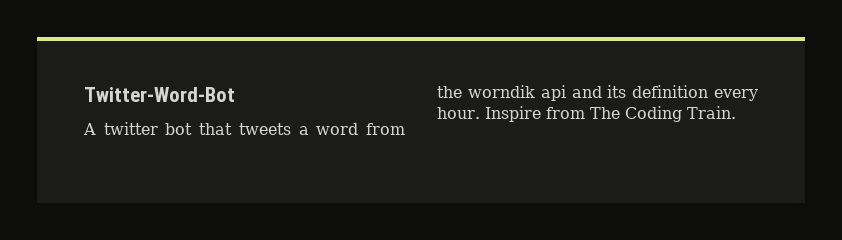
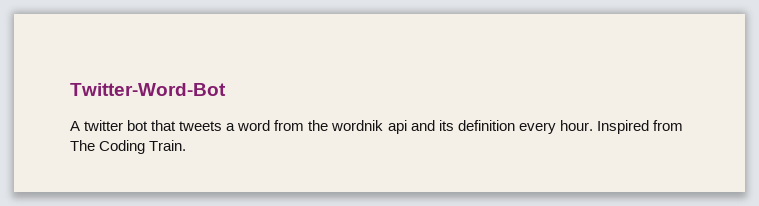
- A twitter bot that tweets a word from the worndik api and its definition every hour.
+ A twitter bot that tweets a word from the wordnik api and its definition every hour.
- Inspire from The Coding Train.
+ Inspired from The Coding Train.

